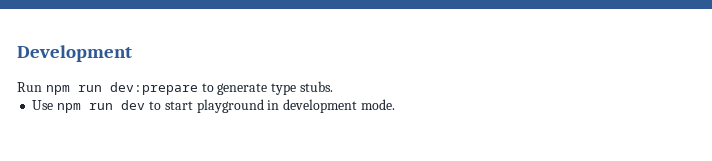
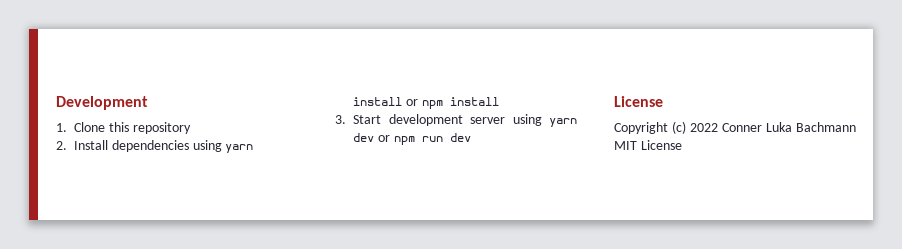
- Run npm run dev:prepare to generate type stubs.
- Use npm run dev to start playground in development mode.
+ 1. Clone this repository
+ 2. Install dependencies using yarn install or npm install
+ 3. Start development server using yarn dev or npm run dev
+ License
+ Copyright (c) 2022 Conner Luka Bachmann MIT License

